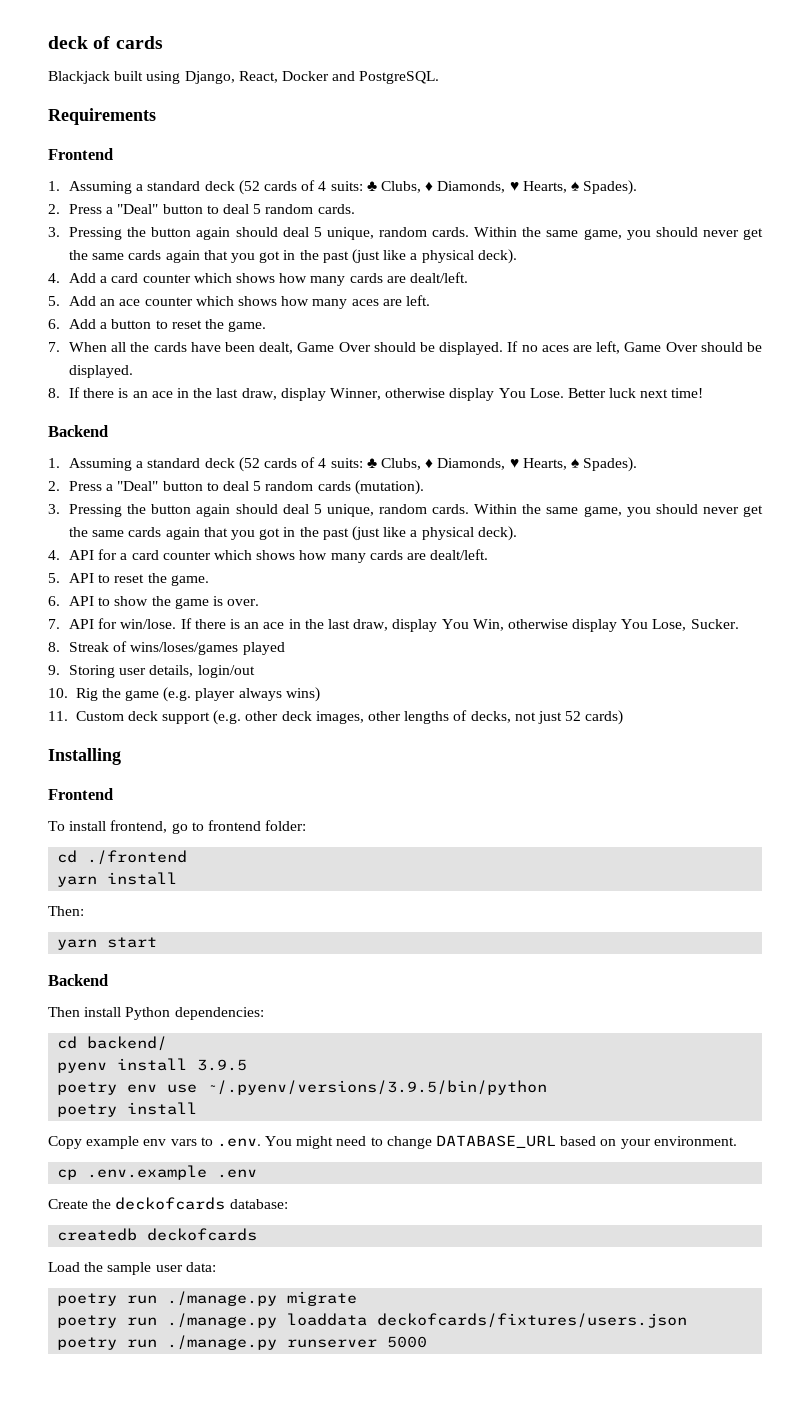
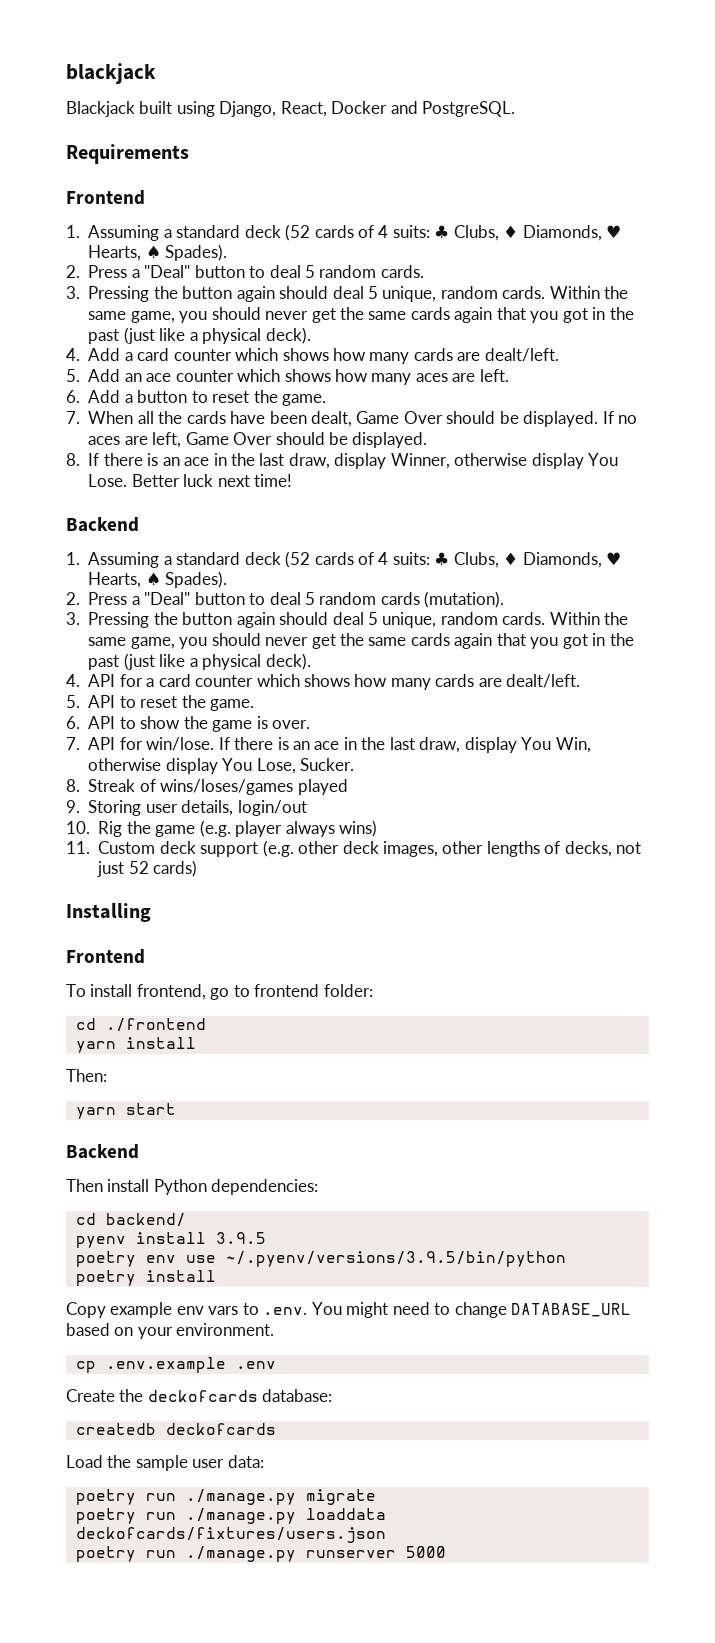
- deck of cards
+ blackjack

